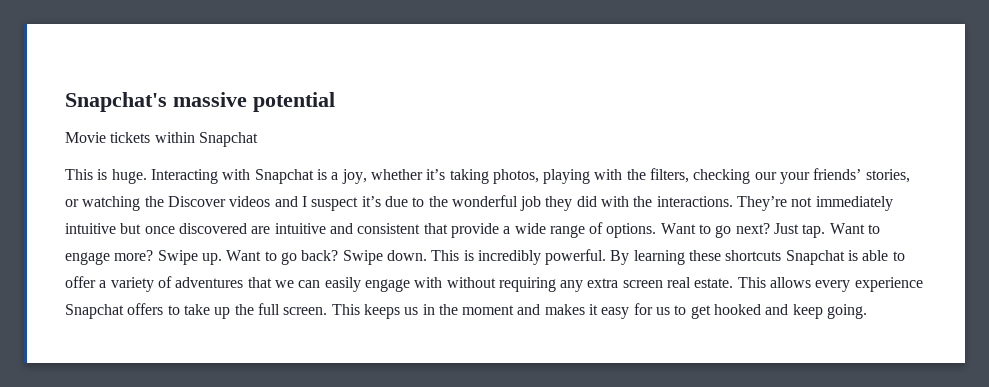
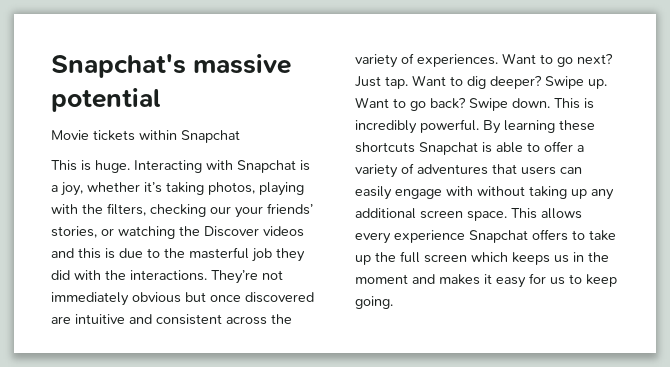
- Interacting with Snapchat is a joy, whether it’s taking photos, playing with the filters, checking our your friends’ stories, or watching the Discover videos and I suspect it’s due to the wonderful job they did with the interactions.
+ Interacting with Snapchat is a joy, whether it’s taking photos, playing with the filters, checking our your friends’ stories, or watching the Discover videos and this is due to the masterful job they did with the interactions.
- They’re not immediately intuitive but once discovered are intuitive and consistent that provide a wide range of options.
+ They’re not immediately obvious but once discovered are intuitive and consistent across the variety of experiences.
- Want to engage more?
+ Want to dig deeper?
- By learning these shortcuts Snapchat is able to offer a variety of adventures that we can easily engage with without requiring any extra screen real estate.
+ By learning these shortcuts Snapchat is able to offer a variety of adventures that users can easily engage with without taking up any additional screen space.
- This allows every experience Snapchat offers to take up the full screen. This keeps us in the moment and makes it easy for us to get hooked and keep going.
+ This allows every experience Snapchat offers to take up the full screen which keeps us in the moment and makes it easy for us to keep going.

